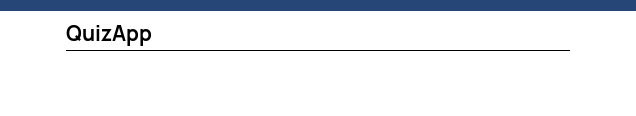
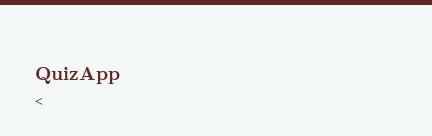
+ <

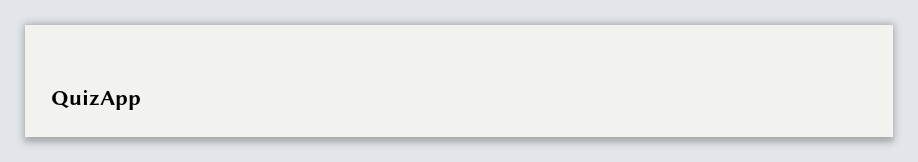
- <

